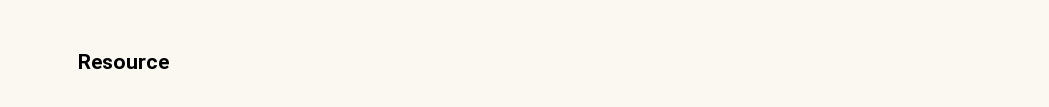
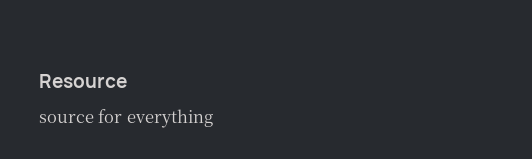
+ source for everything

